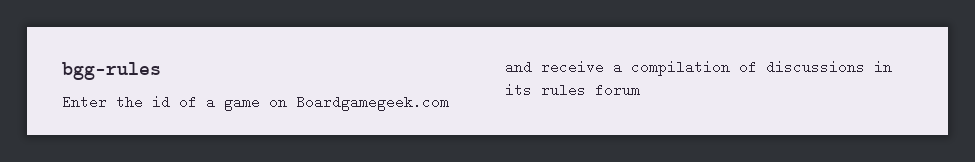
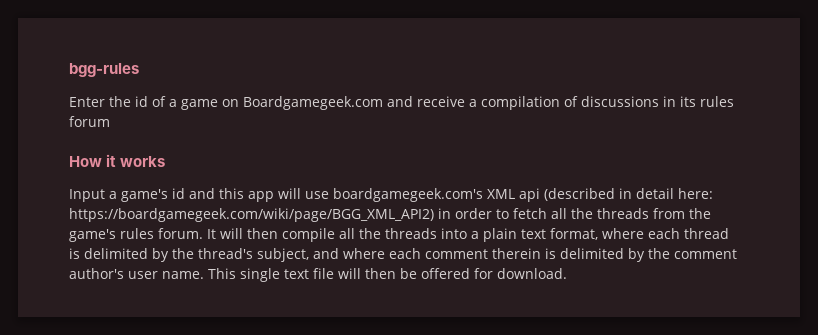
+ How it works
+ Input a game's id and this app will use boardgamegeek.com's XML api (described in detail here: https://boardgamegeek.com/wiki/page/BGG_XML_API2) in order to fetch all the threads from the game's rules forum. It will then compile all the threads into a plain text format, where each thread is delimited by the thread's subject, and where each comment therein is delimited by the comment author's user name. This single text file will then be offered for download.

